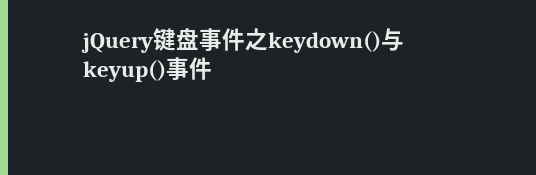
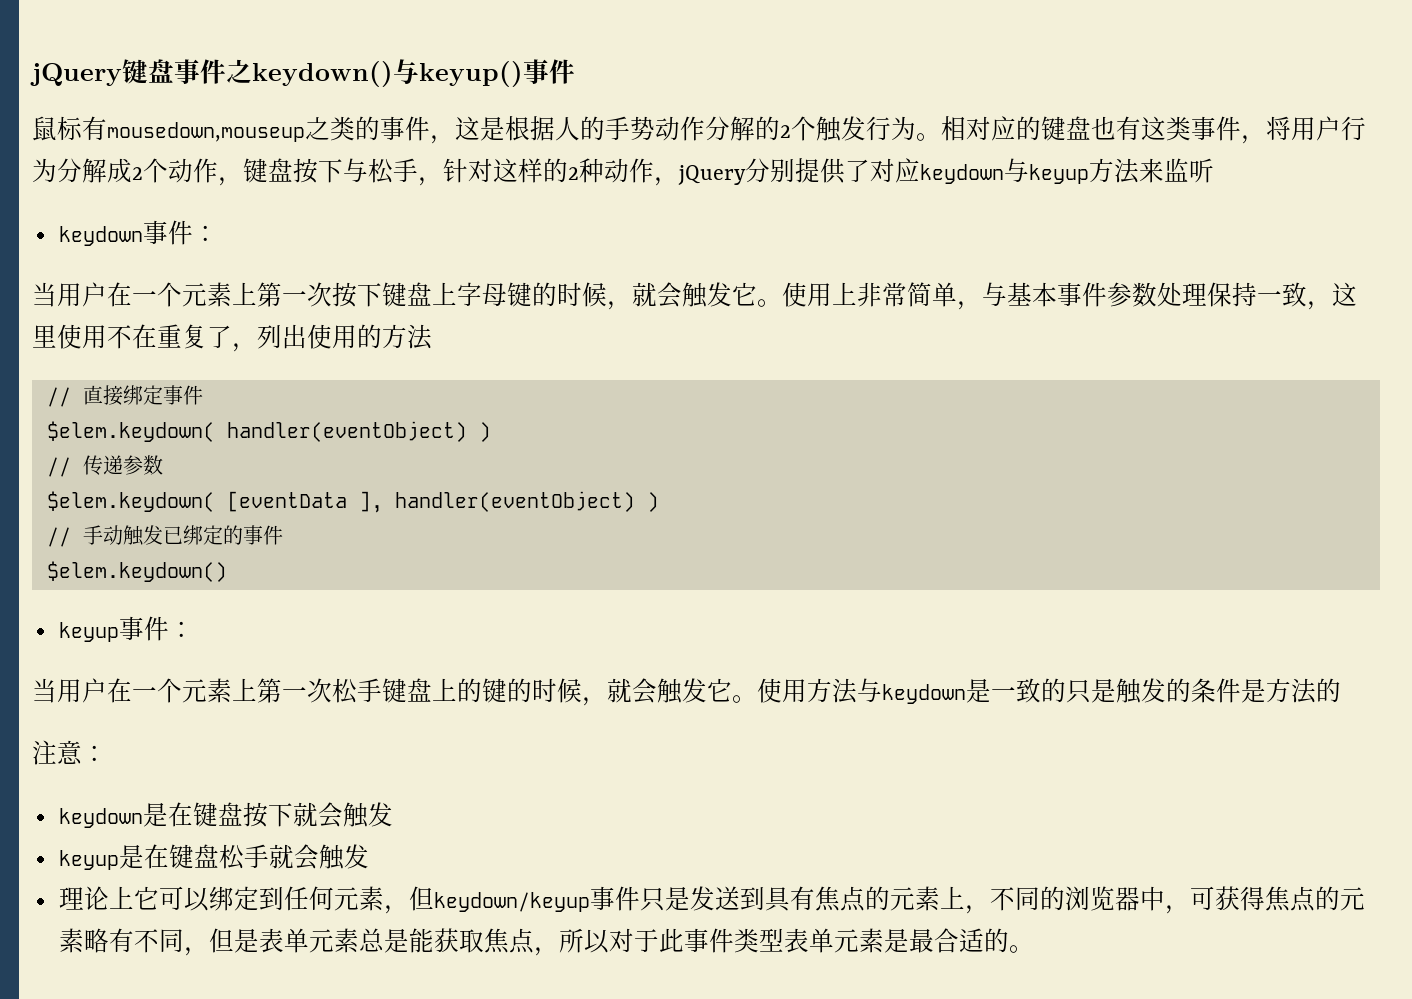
+ 鼠标有mousedown,mouseup之类的事件，这是根据人的手势动作分解的2个触发行为。相对应的键盘也有这类事件，将用户行为分解成2个动作，键盘按下与松手，针对这样的2种动作，jQuery分别提供了对应keydown与keyup方法来监听
+ keydown事件：
+ 当用户在一个元素上第一次按下键盘上字母键的时候，就会触发它。使用上非常简单，与基本事件参数处理保持一致，这里使用不在重复了，列出使用的方法
+ // 直接绑定事件
+ $elem.keydown( handler(eventObject) )
+ // 传递参数
+ $elem.keydown( [eventData ], handler(eventObject) )
+ // 手动触发已绑定的事件
+ $elem.keydown()
+ keyup事件：
+ 当用户在一个元素上第一次松手键盘上的键的时候，就会触发它。使用方法与keydown是一致的只是触发的条件是方法的
+ 注意：
+ keydown是在键盘按下就会触发
+ keyup是在键盘松手就会触发
+ 理论上它可以绑定到任何元素，但keydown/keyup事件只是发送到具有焦点的元素上，不同的浏览器中，可获得焦点的元素略有不同，但是表单元素总是能获取焦点，所以对于此事件类型表单元素是最合适的。

